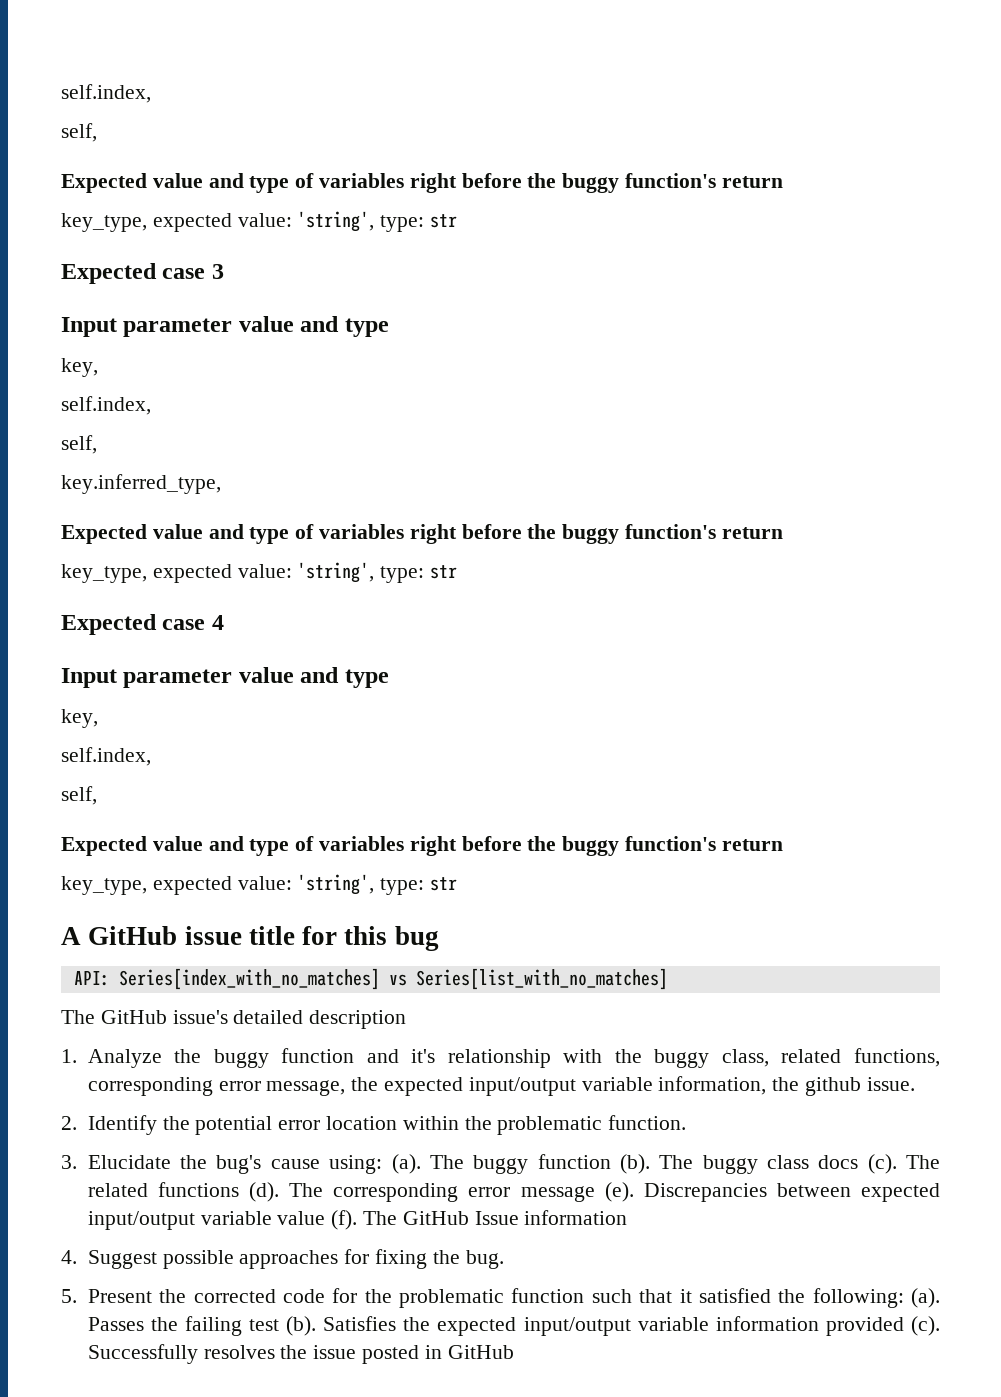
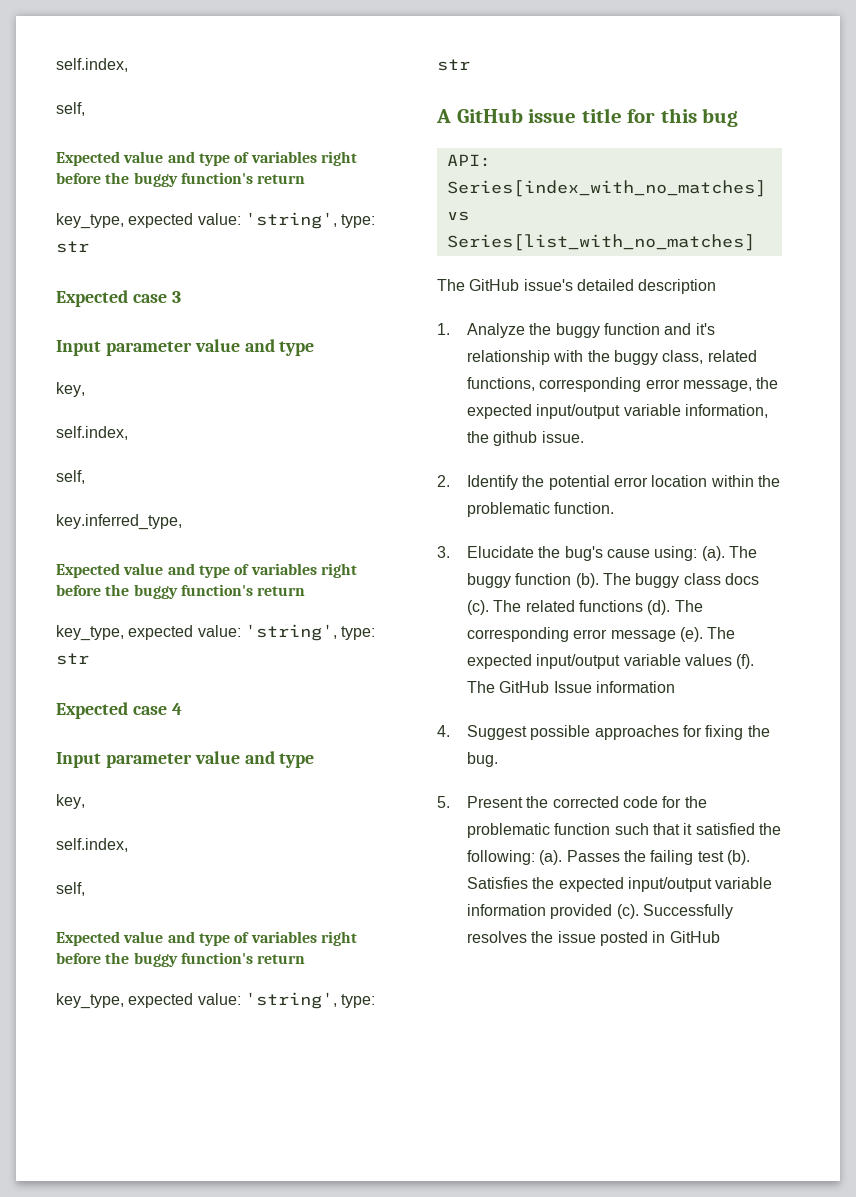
- Discrepancies between expected input/output variable value (f).
+ The expected input/output variable values (f).

